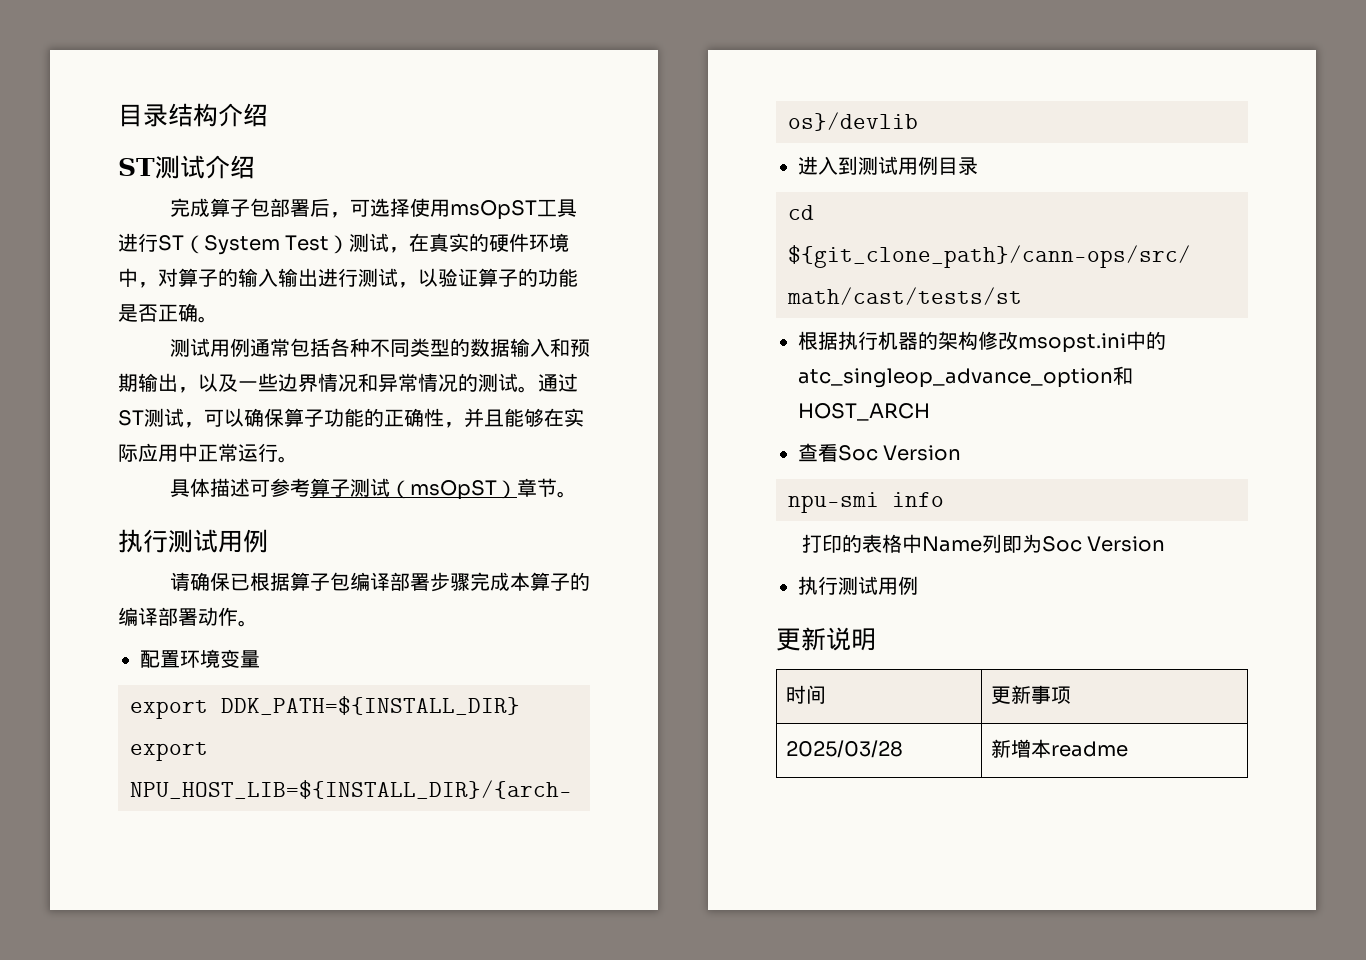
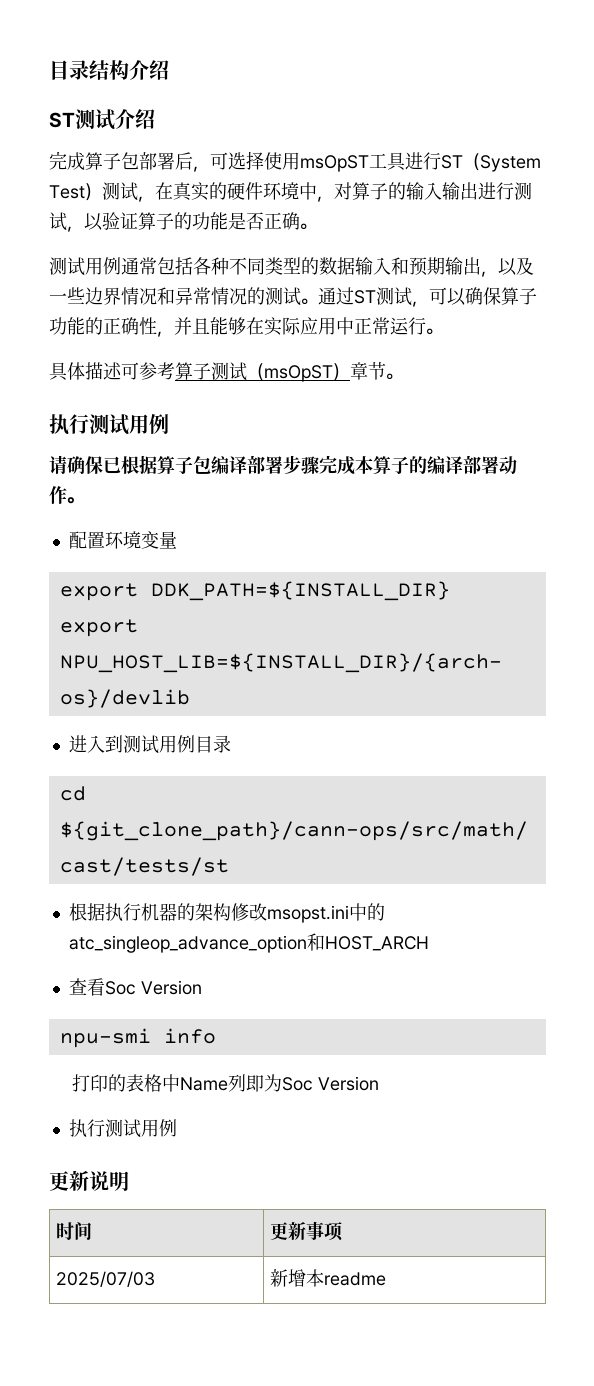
- 2025/03/28 | 新增本readme
+ 2025/07/03 | 新增本readme

